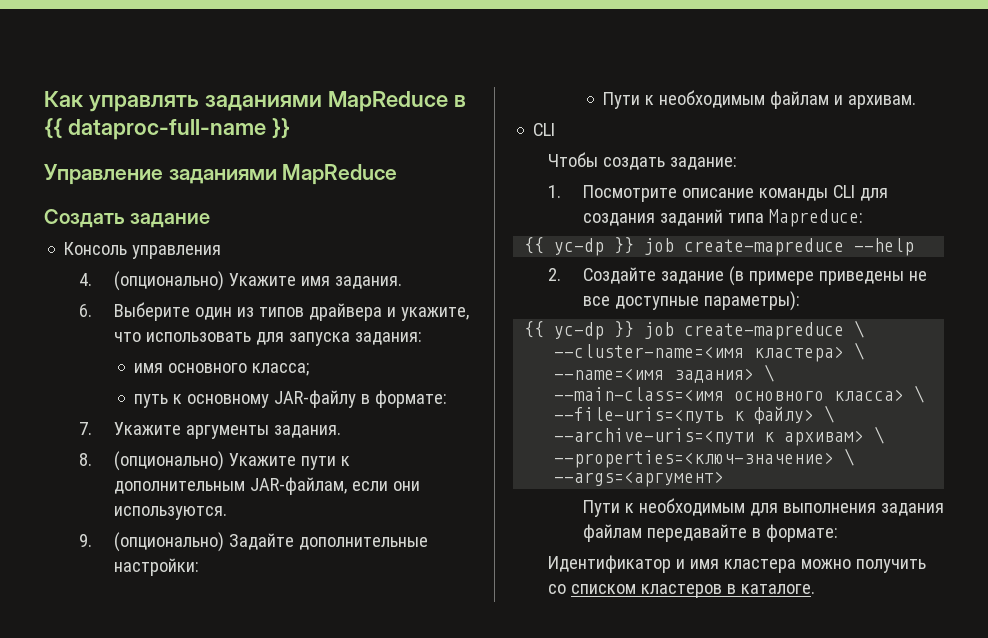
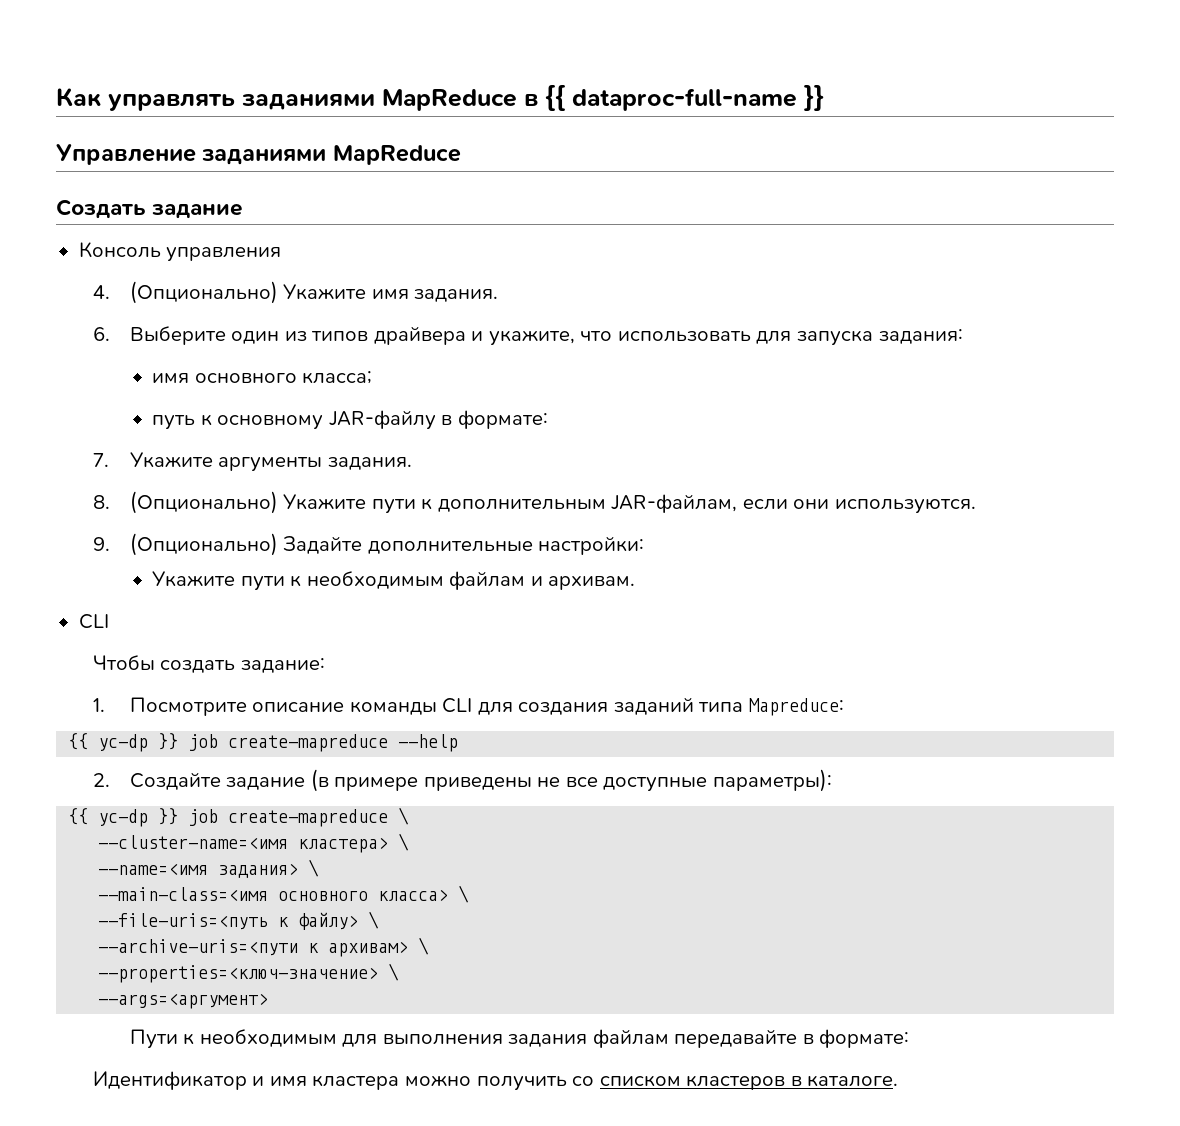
- 4. (опционально) Укажите имя задания.
+ 4. (Опционально) Укажите имя задания.
- 8. (опционально) Укажите пути к дополнительным JAR-файлам, если они используются.
+ 8. (Опционально) Укажите пути к дополнительным JAR-файлам, если они используются.
- 9. (опционально) Задайте дополнительные настройки:
+ 9. (Опционально) Задайте дополнительные настройки:
- Пути к необходимым файлам и архивам.
+ Укажите пути к необходимым файлам и архивам.

